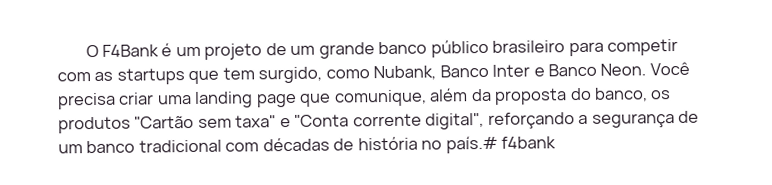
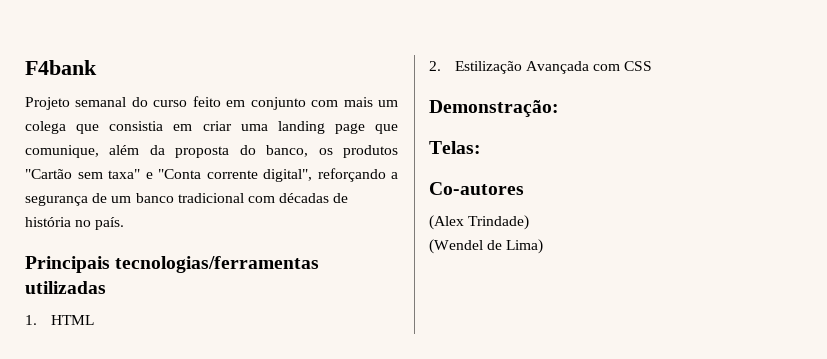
- O F4Bank é um projeto de um grande banco público brasileiro para competir com as startups que tem surgido, como Nubank, Banco Inter e Banco Neon. Você precisa criar uma landing page que comunique, além da proposta do banco, os produtos "Cartão sem taxa" e "Conta corrente digital", reforçando a segurança de um banco tradicional com décadas de história no país.# f4bank
+ F4bank
+ Projeto semanal do curso feito em conjunto com mais um colega que consistia em criar uma landing page que comunique, além da proposta do banco, os produtos "Cartão sem taxa" e "Conta corrente digital", reforçando a segurança de um banco tradicional com décadas de história no país.
+ Principais tecnologias/ferramentas utilizadas
+ 1. HTML
+ 2. Estilização Avançada com CSS
+ Demonstração:
+ Telas:
+ Co-autores
+ (Alex Trindade)
+ (Wendel de Lima)

